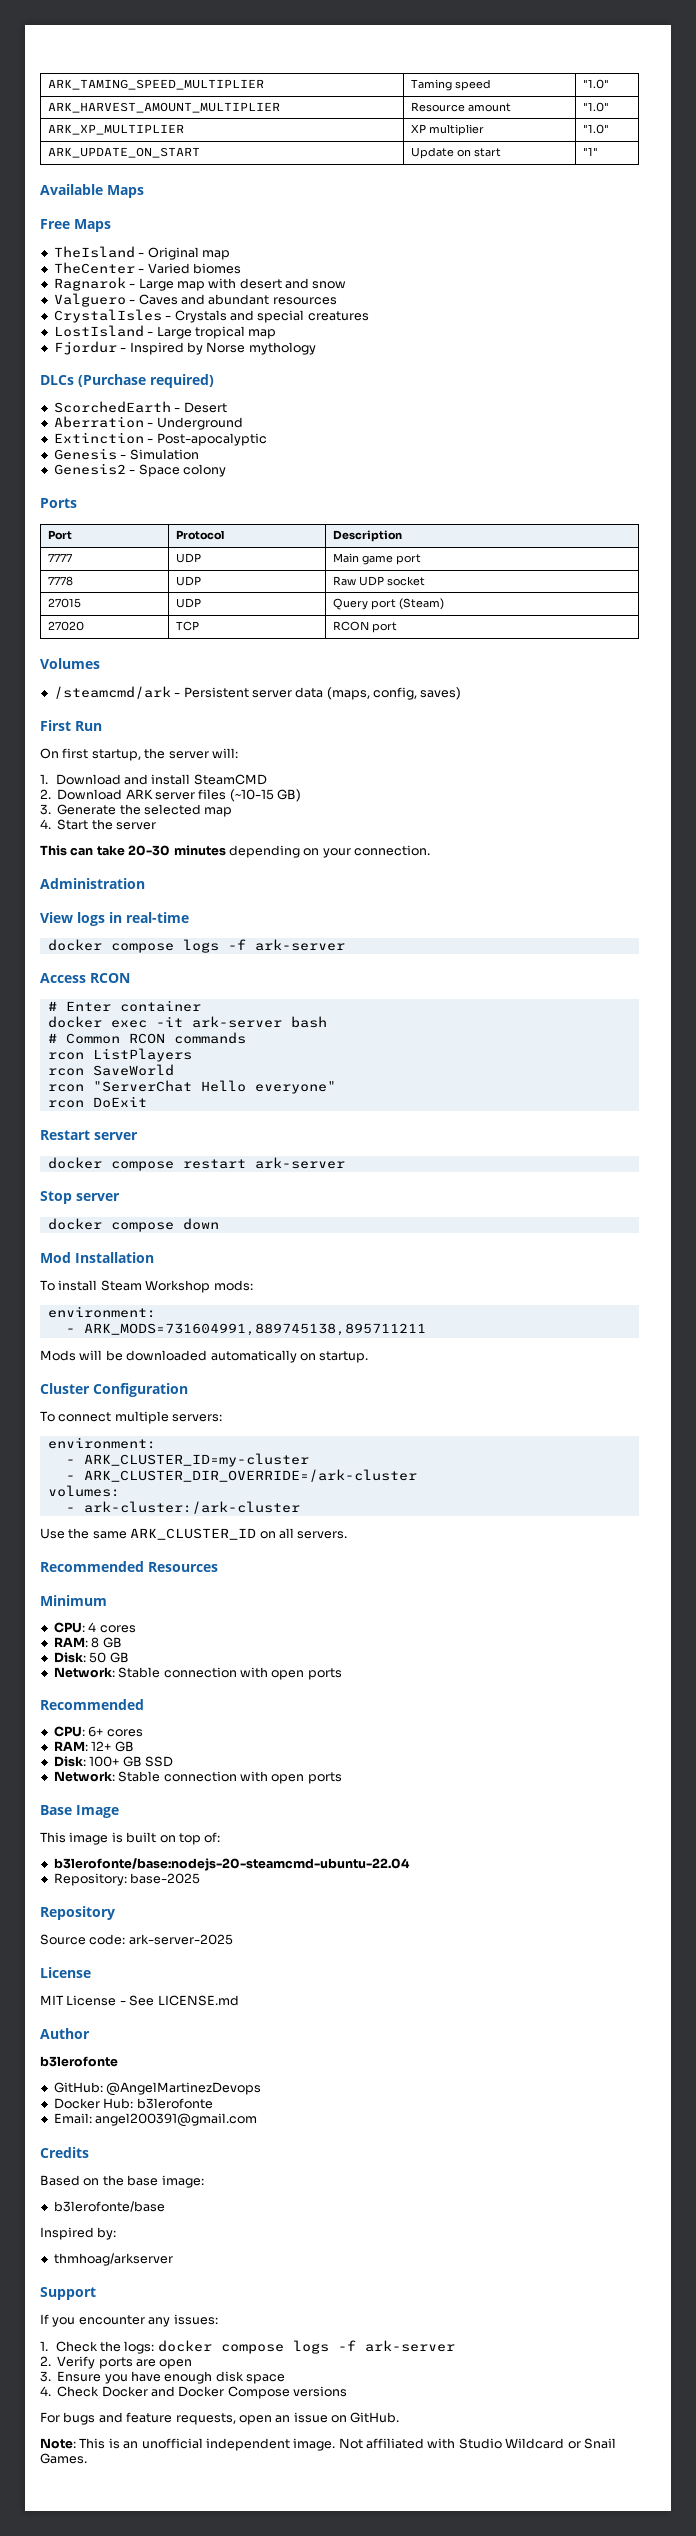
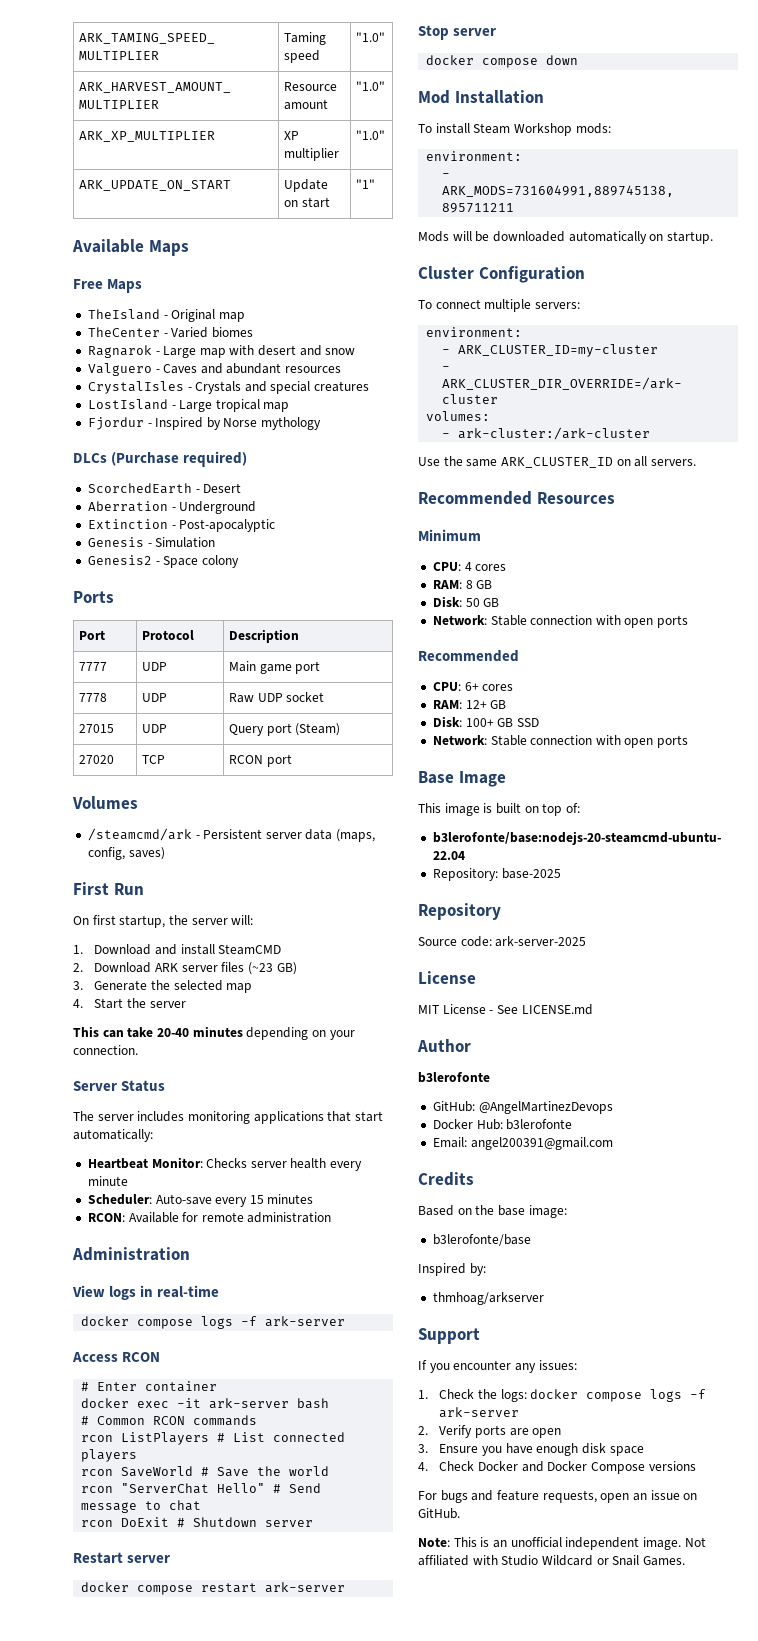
- 2. Download ARK server files (~10-15 GB)
+ 2. Download ARK server files (~23 GB)
- This can take 20-30 minutes depending on your connection.
+ This can take 20-40 minutes depending on your connection.
+ Server Status
+ The server includes monitoring applications that start automatically:
+ Heartbeat Monitor: Checks server health every minute
+ Scheduler: Auto-save every 15 minutes
+ RCON: Available for remote administration
- rcon ListPlayers
- rcon SaveWorld
- rcon "ServerChat Hello everyone"
+ rcon ListPlayers # List connected players
+ rcon SaveWorld # Save the world
+ rcon "ServerChat Hello" # Send message to chat
- rcon DoExit
+ rcon DoExit # Shutdown server

